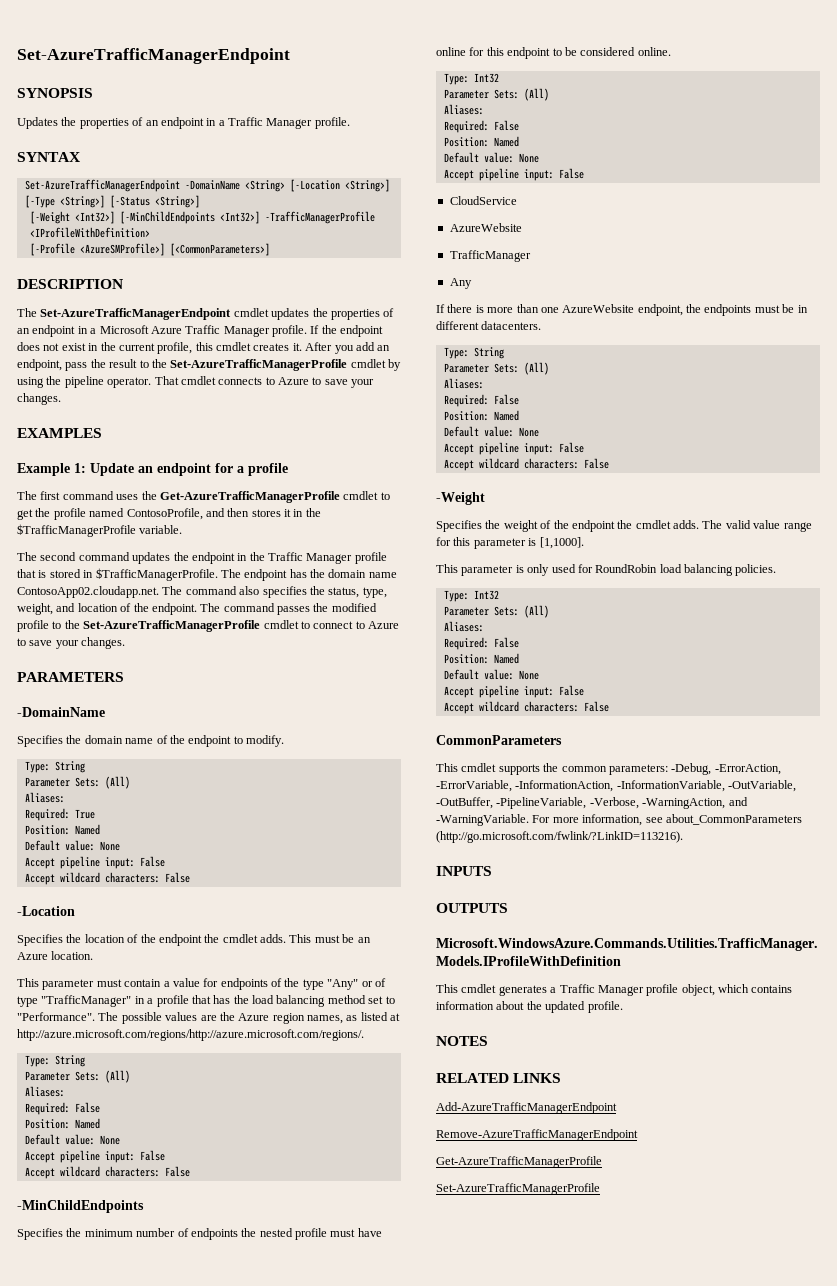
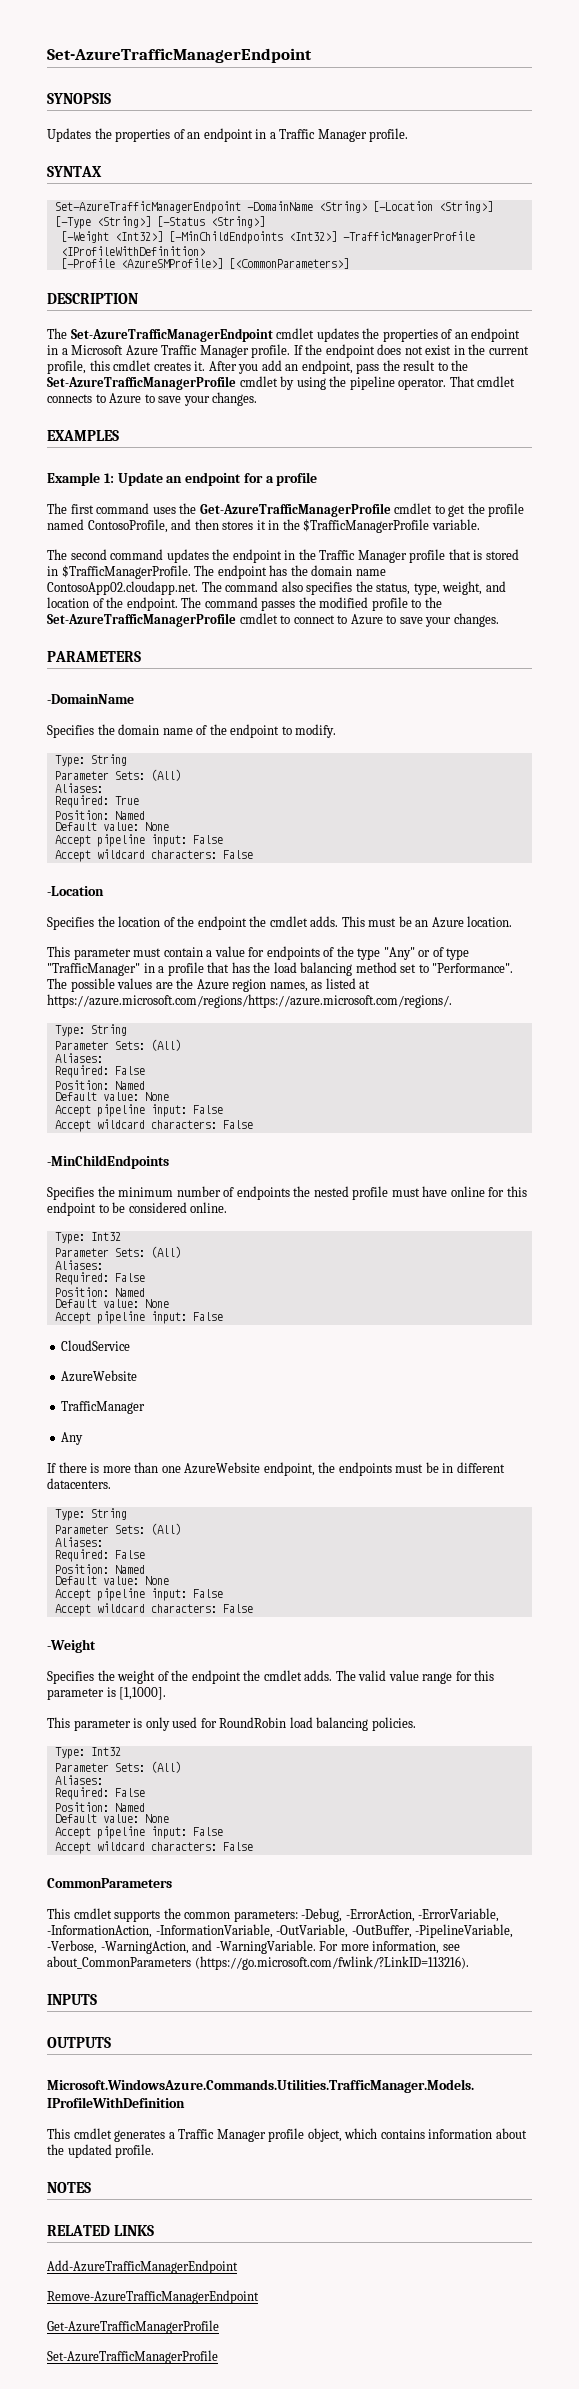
- The possible values are the Azure region names, as listed at http://azure.microsoft.com/regions/http://azure.microsoft.com/regions/.
+ The possible values are the Azure region names, as listed at https://azure.microsoft.com/regions/https://azure.microsoft.com/regions/.
- For more information, see about_CommonParameters (http://go.microsoft.com/fwlink/?LinkID=113216).
+ For more information, see about_CommonParameters (https://go.microsoft.com/fwlink/?LinkID=113216).

